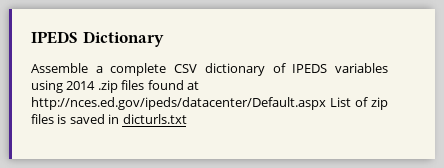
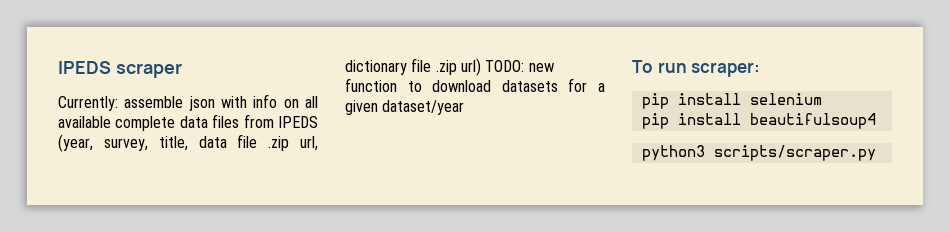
- IPEDS Dictionary
- Assemble a complete CSV dictionary of IPEDS variables using 2014 .zip files found at http://nces.ed.gov/ipeds/datacenter/Default.aspx List of zip files is saved in dicturls.txt
+ IPEDS scraper
+ Currently: assemble json with info on all available complete data files from IPEDS (year, survey, title, data file .zip url, dictionary file .zip url) TODO: new function to download datasets for a given dataset/year
+ To run scraper:
+ pip install selenium
+ pip install beautifulsoup4
+ python3 scripts/scraper.py

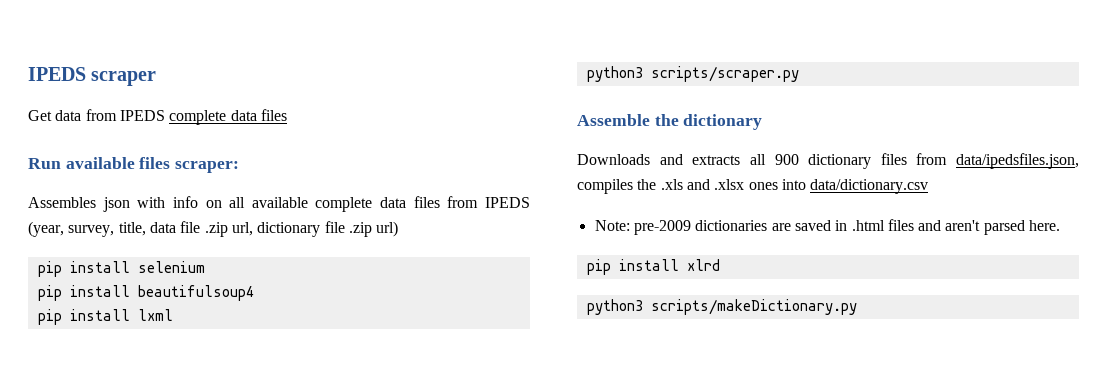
- Currently: assemble json with info on all available complete data files from IPEDS (year, survey, title, data file .zip url, dictionary file .zip url) TODO: new function to download datasets for a given dataset/year
- To run scraper:
+ Get data from IPEDS complete data files
+ Run available files scraper:
+ Assembles json with info on all available complete data files from IPEDS (year, survey, title, data file .zip url, dictionary file .zip url)
+ pip install lxml
+ Assemble the dictionary
+ Downloads and extracts all 900 dictionary files from data/ipedsfiles.json, compiles the .xls and .xlsx ones into data/dictionary.csv
+ Note: pre-2009 dictionaries are saved in .html files and aren't parsed here.
+ pip install xlrd
+ python3 scripts/makeDictionary.py

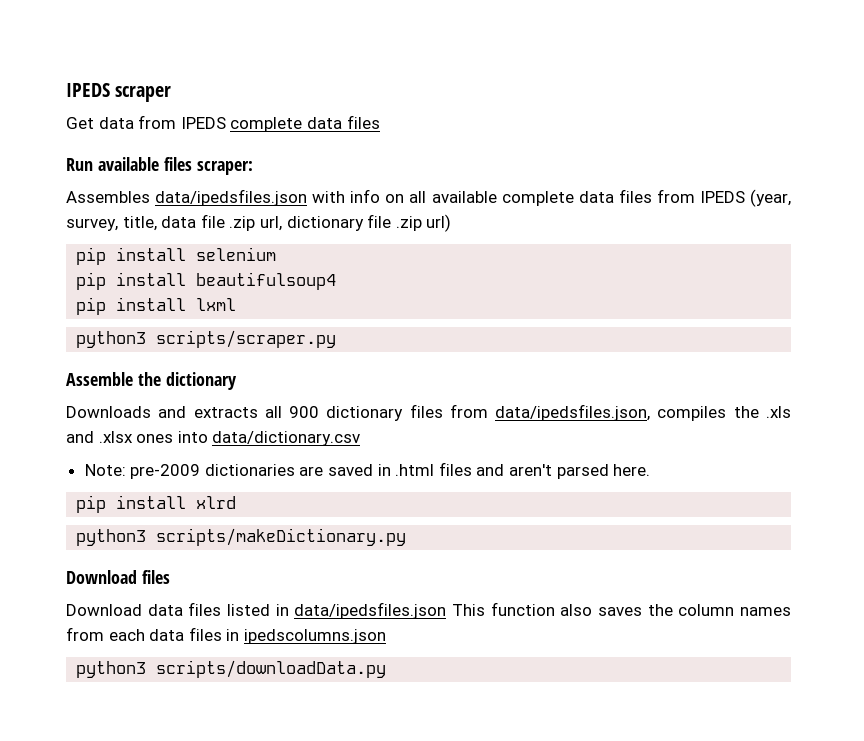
- Assembles json with info on all available complete data files from IPEDS (year, survey, title, data file .zip url, dictionary file .zip url)
+ Assembles data/ipedsfiles.json with info on all available complete data files from IPEDS (year, survey, title, data file .zip url, dictionary file .zip url)
+ Download files
+ Download data files listed in data/ipedsfiles.json This function also saves the column names from each data files in ipedscolumns.json
+ python3 scripts/downloadData.py

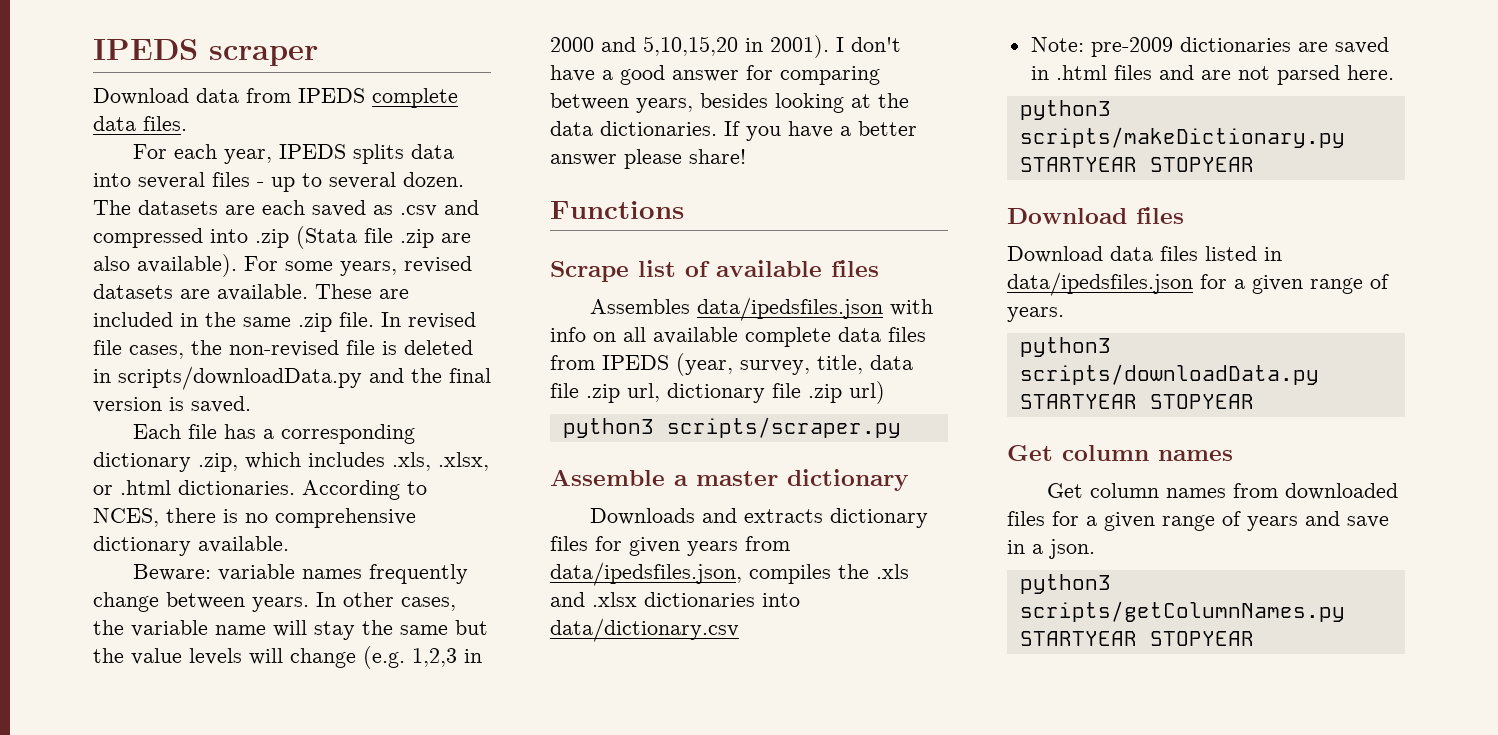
- Get data from IPEDS complete data files
- Run available files scraper:
+ Download data from IPEDS complete data files.
+ For each year, IPEDS splits data into several files - up to several dozen. The datasets are each saved as .csv and compressed into .zip (Stata file .zip are also available). For some years, revised datasets are available. These are included in the same .zip file. In revised file cases, the non-revised file is deleted in scripts/downloadData.py and the final version is saved.
+ Each file has a corresponding dictionary .zip, which includes .xls, .xlsx, or .html dictionaries. According to NCES, there is no comprehensive dictionary available.
+ Beware: variable names frequently change between years. In other cases, the variable name will stay the same but the value levels will change (e.g. 1,2,3 in 2000 and 5,10,15,20 in 2001). I don't have a good answer for comparing between years, besides looking at the data dictionaries. If you have a better answer please share!
+ Functions
+ Scrape list of available files
- pip install selenium
- pip install beautifulsoup4
- pip install lxml
- Assemble the dictionary
+ Assemble a master dictionary
- Downloads and extracts all 900 dictionary files from data/ipedsfiles.json, compiles the .xls and .xlsx ones into data/dictionary.csv
+ Downloads and extracts dictionary files for given years from data/ipedsfiles.json, compiles the .xls and .xlsx dictionaries into data/dictionary.csv
- Note: pre-2009 dictionaries are saved in .html files and aren't parsed here.
+ Note: pre-2009 dictionaries are saved in .html files and are not parsed here.
- pip install xlrd
- python3 scripts/makeDictionary.py
+ python3 scripts/makeDictionary.py STARTYEAR STOPYEAR
- Download data files listed in data/ipedsfiles.json This function also saves the column names from each data files in ipedscolumns.json
- python3 scripts/downloadData.py
+ Download data files listed in data/ipedsfiles.json for a given range of years.
+ python3 scripts/downloadData.py STARTYEAR STOPYEAR
+ Get column names
+ Get column names from downloaded files for a given range of years and save in a json.
+ python3 scripts/getColumnNames.py STARTYEAR STOPYEAR

